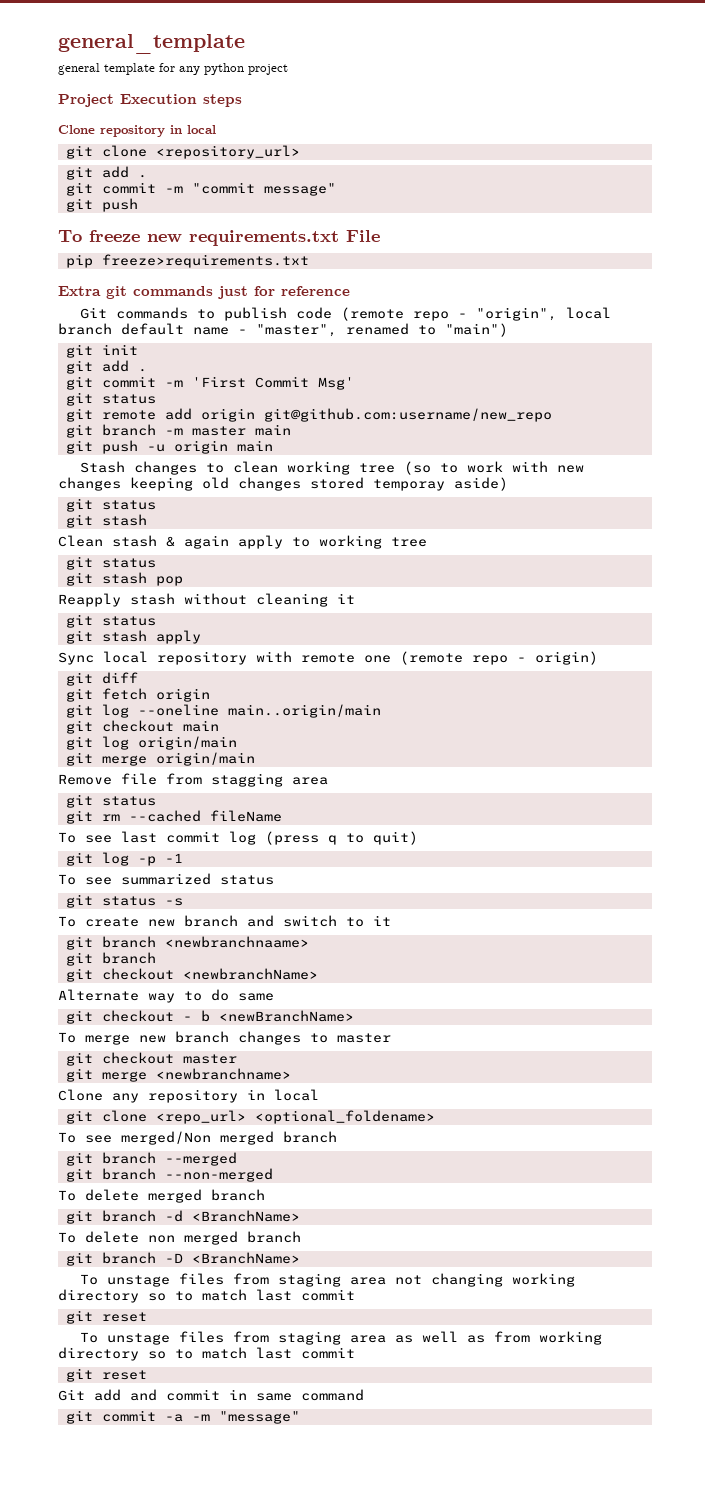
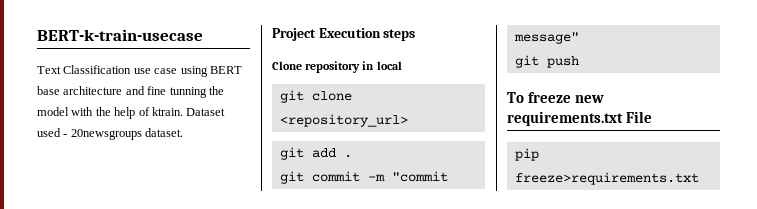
- general_template
- general template for any python project
+ BERT-k-train-usecase
+ Text Classification use case using BERT base architecture and fine tunning the model with the help of ktrain. Dataset used - 20newsgroups dataset.
- Extra git commands just for reference
- Git commands to publish code (remote repo - "origin", local branch default name - "master", renamed to "main")
- git init
- git add .
- git commit -m 'First Commit Msg'
- git status
- git remote add origin git@github.com:username/new_repo
- git branch -m master main
- git push -u origin main
- Stash changes to clean working tree (so to work with new changes keeping old changes stored temporay aside)
- git status
- git stash
- Clean stash & again apply to working tree
- git status
- git stash pop
- Reapply stash without cleaning it
- git status
- git stash apply
- Sync local repository with remote one (remote repo - origin)
- git diff
- git fetch origin
- git log --oneline main..origin/main
- git checkout main
- git log origin/main
- git merge origin/main
- Remove file from stagging area
- git status
- git rm --cached fileName
- To see last commit log (press q to quit)
- git log -p -1
- To see summarized status
- git status -s
- To create new branch and switch to it
- git branch <newbranchnaame>
- git branch
- git checkout <newbranchName>
- Alternate way to do same
- git checkout - b <newBranchName>
- To merge new branch changes to master
- git checkout master
- git merge <newbranchname>
- Clone any repository in local
- git clone <repo_url> <optional_foldename>
- To see merged/Non merged branch
- git branch --merged
- git branch --non-merged
- To delete merged branch
- git branch -d <BranchName>
- To delete non merged branch
- git branch -D <BranchName>
- To unstage files from staging area not changing working directory so to match last commit
- git reset
- To unstage files from staging area as well as from working directory so to match last commit
- git reset
- Git add and commit in same command
- git commit -a -m "message"

